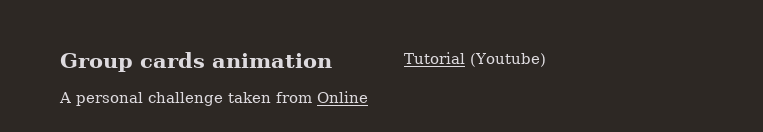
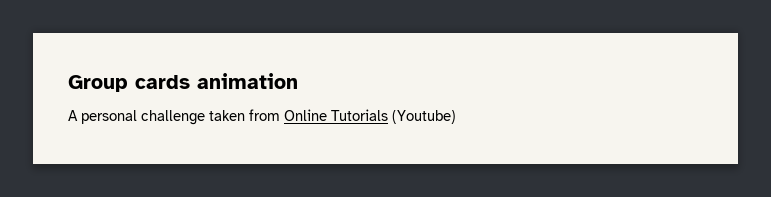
- A personal challenge taken from Online Tutorial (Youtube)
+ A personal challenge taken from Online Tutorials (Youtube)

